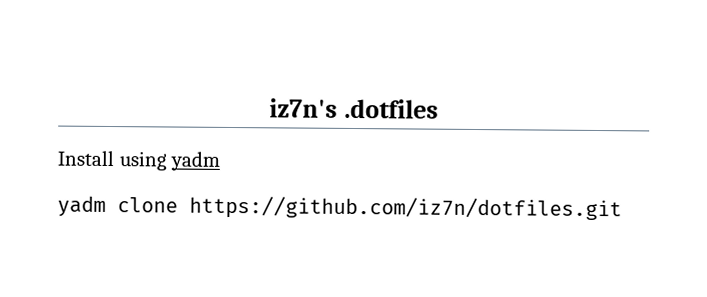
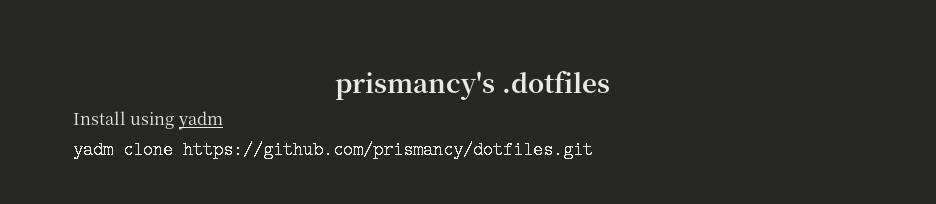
- iz7n's .dotfiles
+ prismancy's .dotfiles
- yadm clone https://github.com/iz7n/dotfiles.git
+ yadm clone https://github.com/prismancy/dotfiles.git

